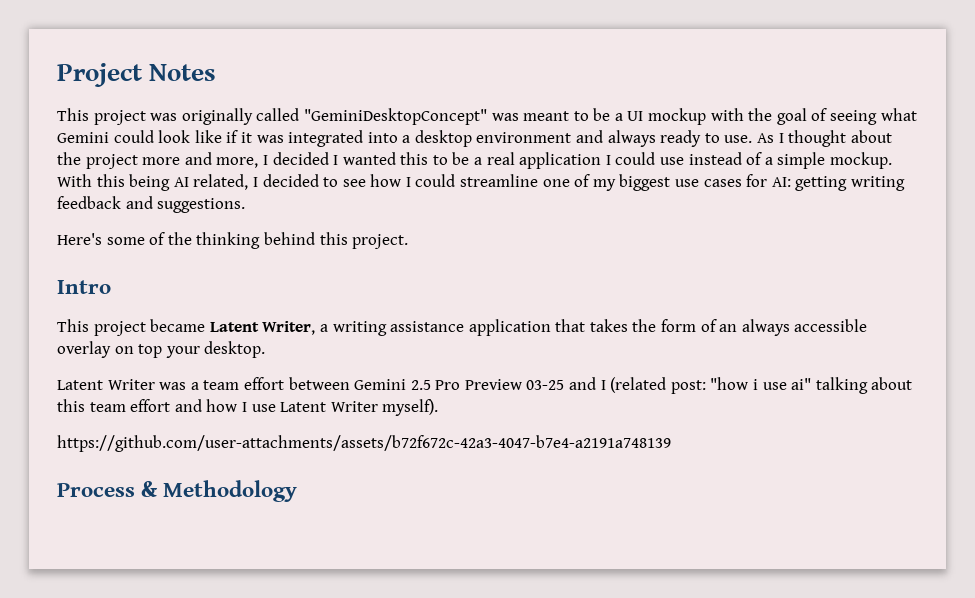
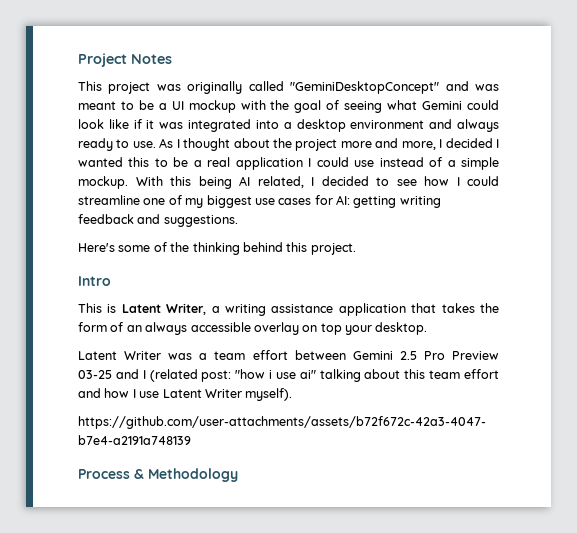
- This project was originally called "GeminiDesktopConcept" was meant to be a UI mockup with the goal of seeing what Gemini could look like if it was integrated into a desktop environment and always ready to use.
+ This project was originally called "GeminiDesktopConcept" and was meant to be a UI mockup with the goal of seeing what Gemini could look like if it was integrated into a desktop environment and always ready to use.
- This project became Latent Writer, a writing assistance application that takes the form of an always accessible overlay on top your desktop.
+ This is Latent Writer, a writing assistance application that takes the form of an always accessible overlay on top your desktop.

